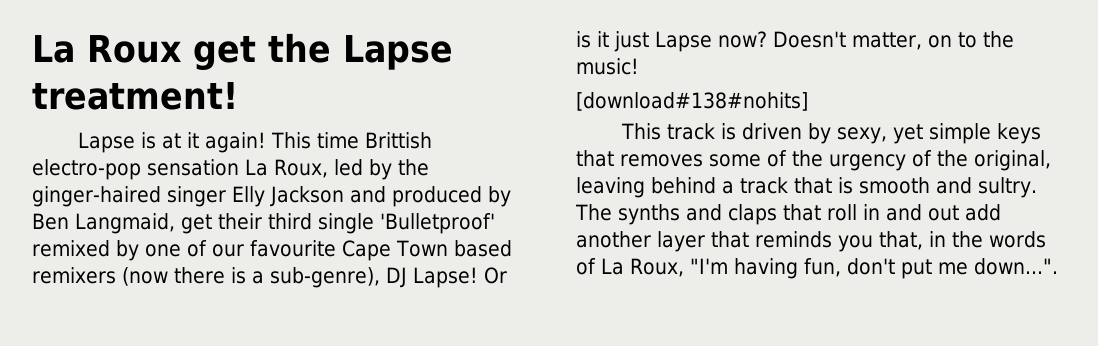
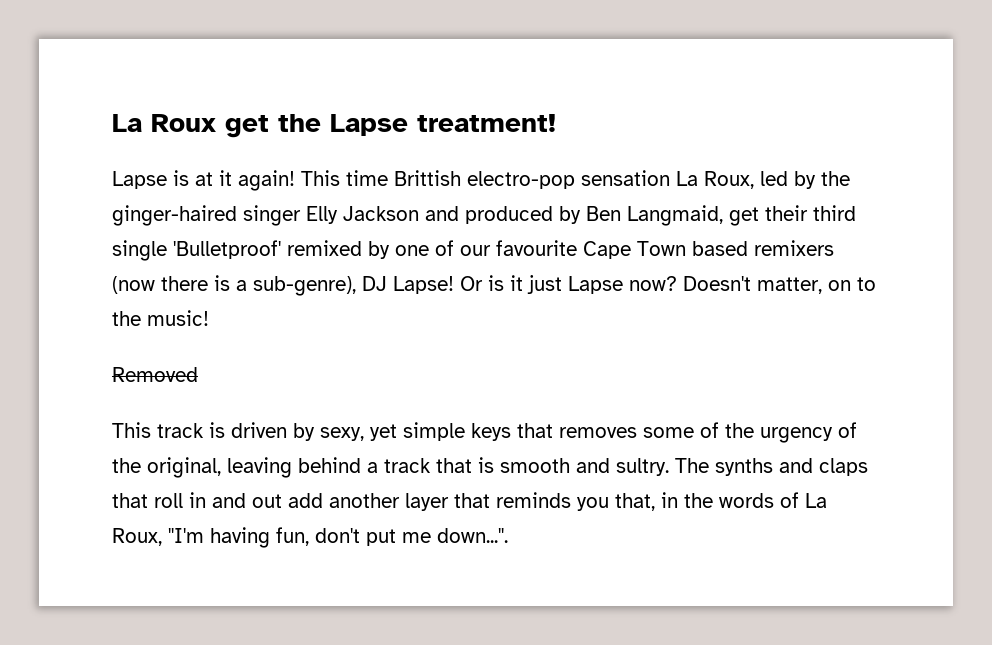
- [download#138#nohits]
+ Removed

